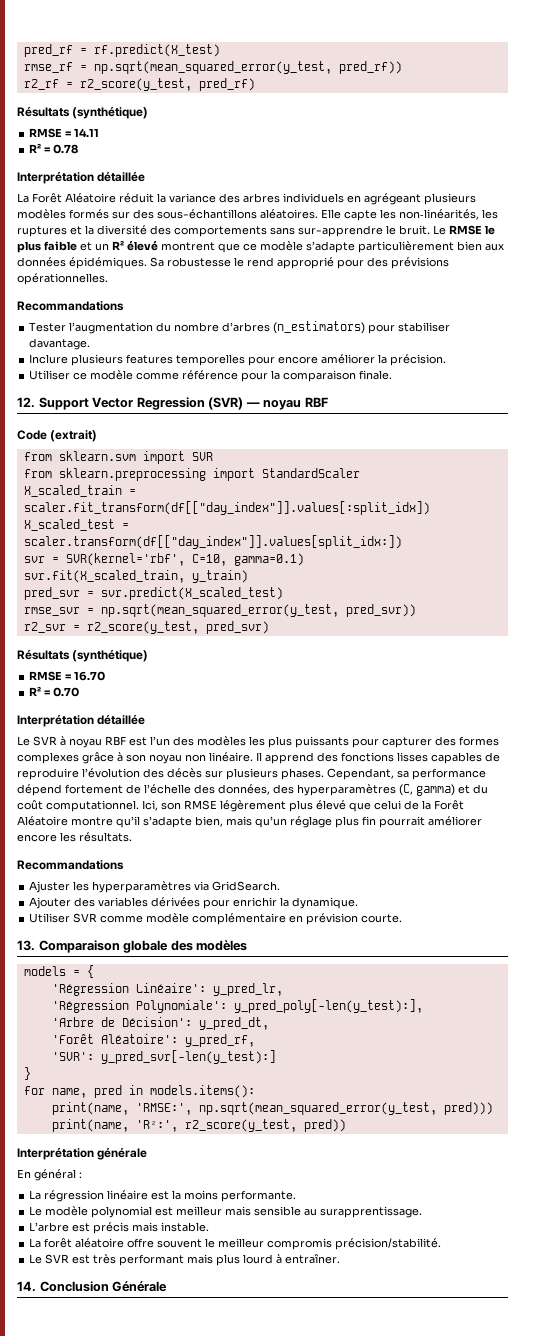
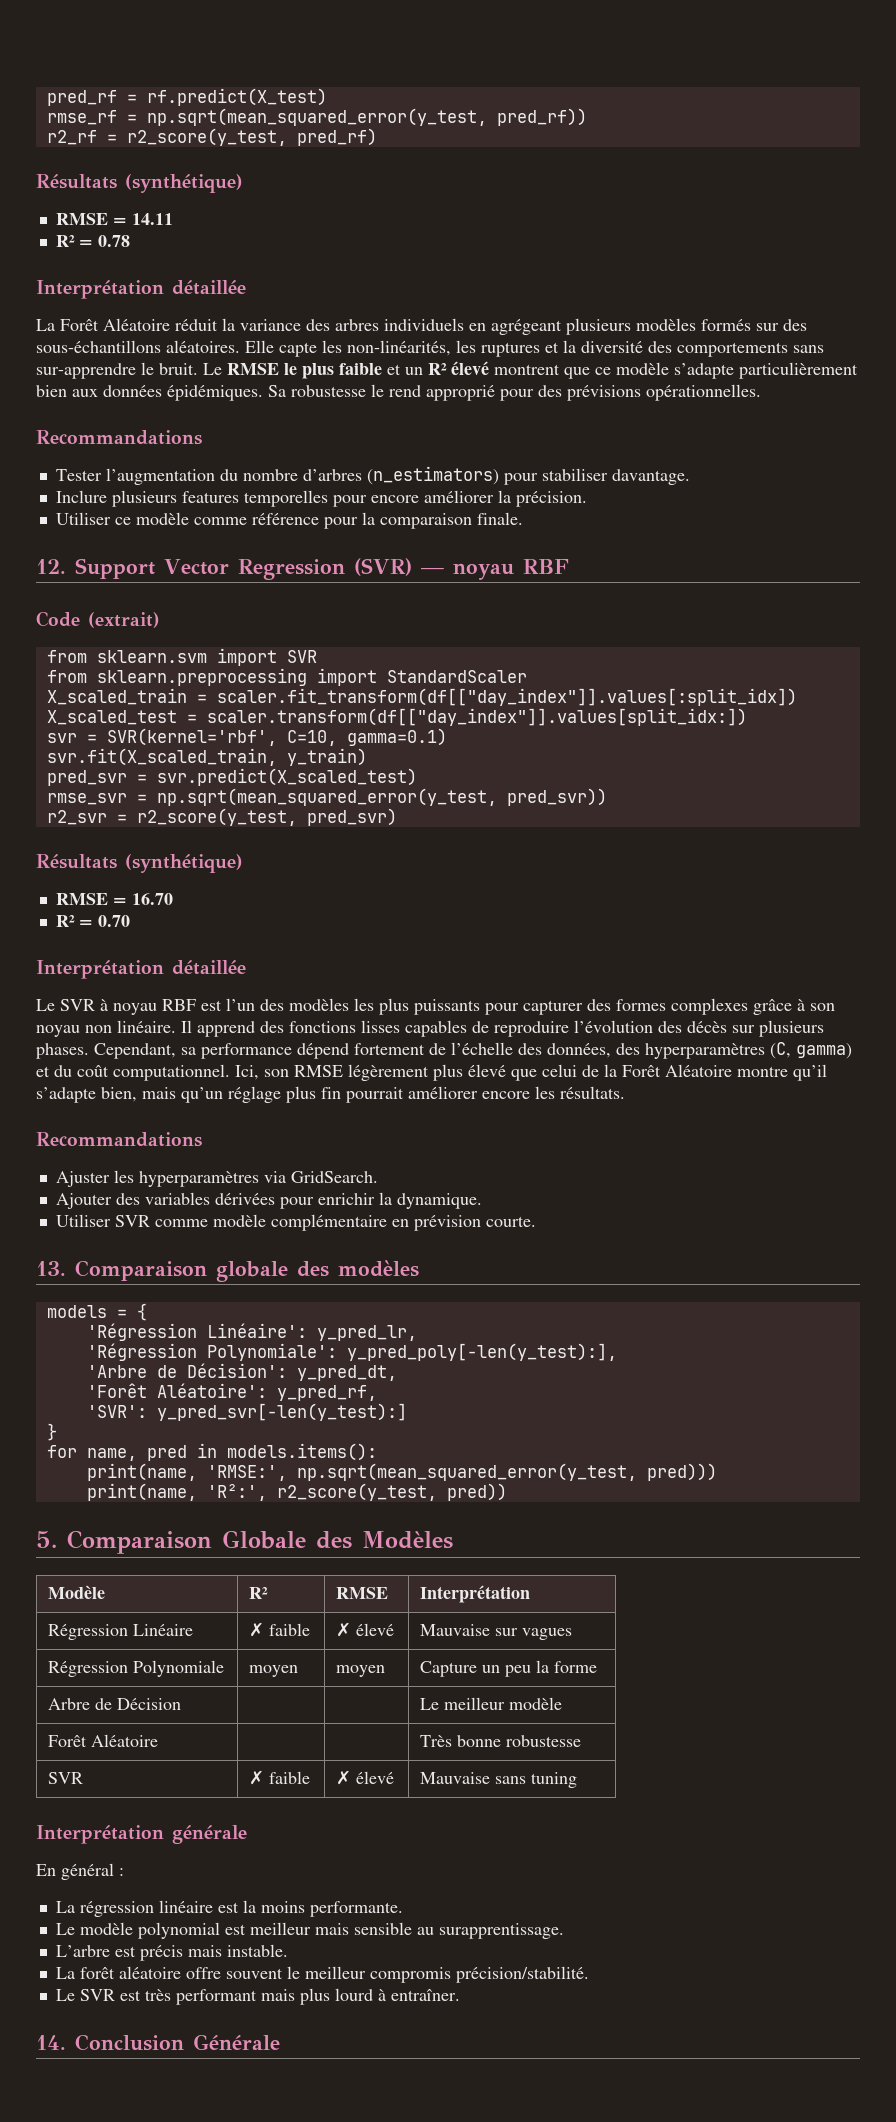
+ 5. Comparaison Globale des Modèles
+ Modèle | R² | RMSE | Interprétation
+ Régression Linéaire | ✗ faible | ✗ élevé | Mauvaise sur vagues
+ Régression Polynomiale | moyen | moyen | Capture un peu la forme
+ Arbre de Décision | | | Le meilleur modèle
+ Forêt Aléatoire | | | Très bonne robustesse
+ SVR | ✗ faible | ✗ élevé | Mauvaise sans tuning

